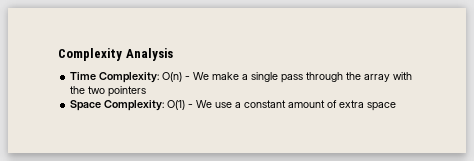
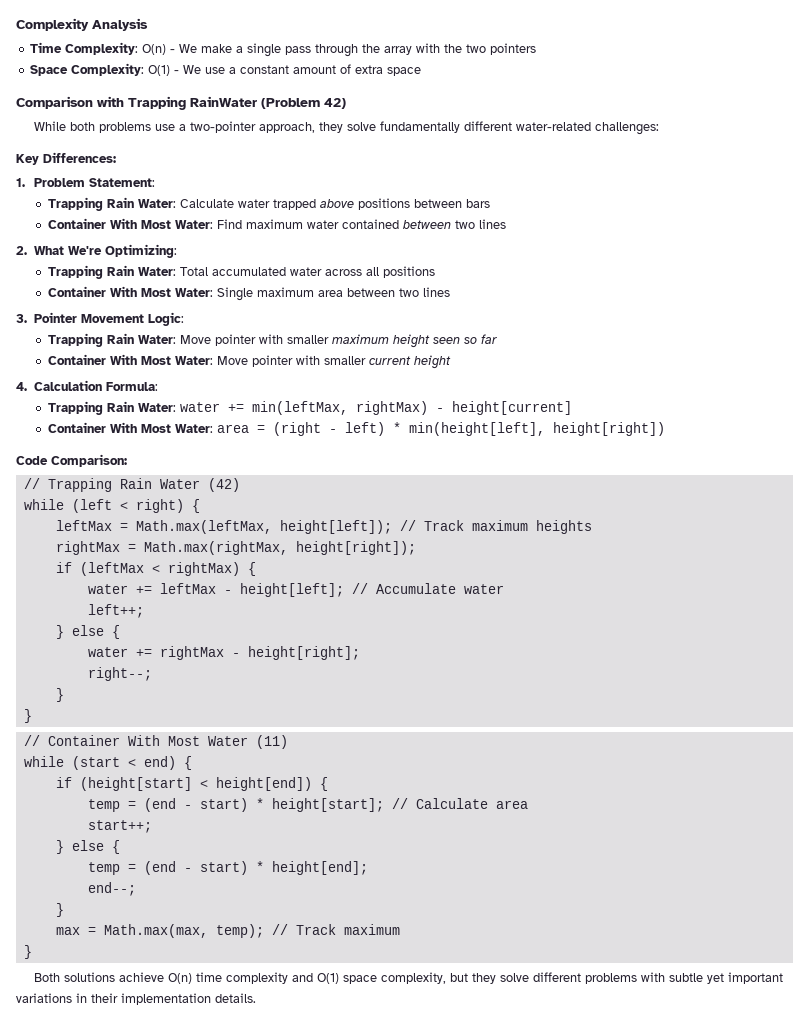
+ Comparison with Trapping RainWater (Problem 42)
+ While both problems use a two-pointer approach, they solve fundamentally different water-related challenges:
+ Key Differences:
+ 1. Problem Statement:
+ Trapping Rain Water: Calculate water trapped above positions between bars
+ Container With Most Water: Find maximum water contained between two lines
+ 2. What We're Optimizing:
+ Trapping Rain Water: Total accumulated water across all positions
+ Container With Most Water: Single maximum area between two lines
+ 3. Pointer Movement Logic:
+ Trapping Rain Water: Move pointer with smaller maximum height seen so far
+ Container With Most Water: Move pointer with smaller current height
+ 4. Calculation Formula:
+ Trapping Rain Water: water += min(leftMax, rightMax) - height[current]
+ Container With Most Water: area = (right - left) * min(height[left], height[right])
+ Code Comparison:
+ // Trapping Rain Water (42)
+ while (left < right) {
+ leftMax = Math.max(leftMax, height[left]); // Track maximum heights
+ rightMax = Math.max(rightMax, height[right]);
+ if (leftMax < rightMax) {
+ water += leftMax - height[left]; // Accumulate water
+ left++;
+ } else {
+ water += rightMax - height[right];
+ right--;
+ }
+ }
+ // Container With Most Water (11)
+ while (start < end) {
+ if (height[start] < height[end]) {
+ temp = (end - start) * height[start]; // Calculate area
+ start++;
+ } else {
+ temp = (end - start) * height[end];
+ end--;
+ }
+ max = Math.max(max, temp); // Track maximum
+ }
+ Both solutions achieve O(n) time complexity and O(1) space complexity, but they solve different problems with subtle yet important variations in their implementation details.

